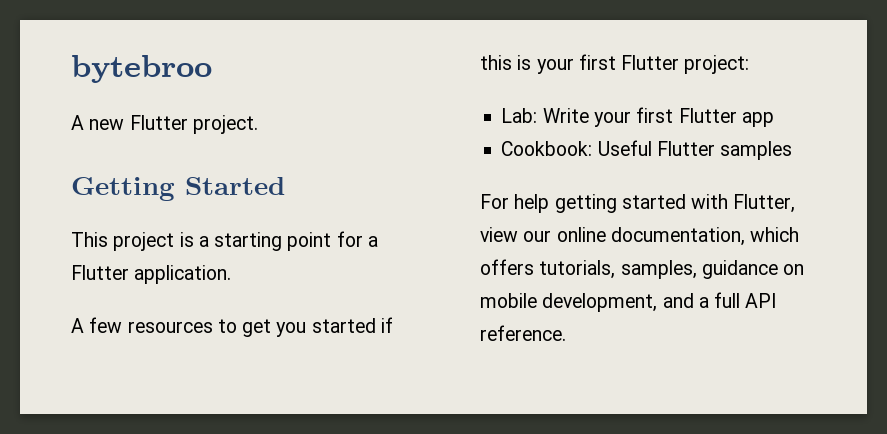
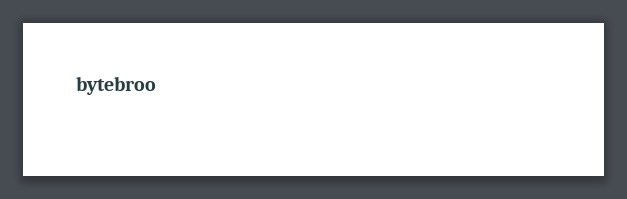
- A new Flutter project.
- Getting Started
- This project is a starting point for a Flutter application.
- A few resources to get you started if this is your first Flutter project:
- Lab: Write your first Flutter app
- Cookbook: Useful Flutter samples
- For help getting started with Flutter, view our online documentation, which offers tutorials, samples, guidance on mobile development, and a full API reference.

